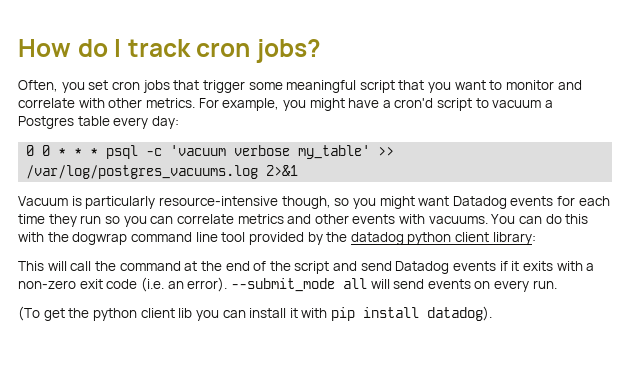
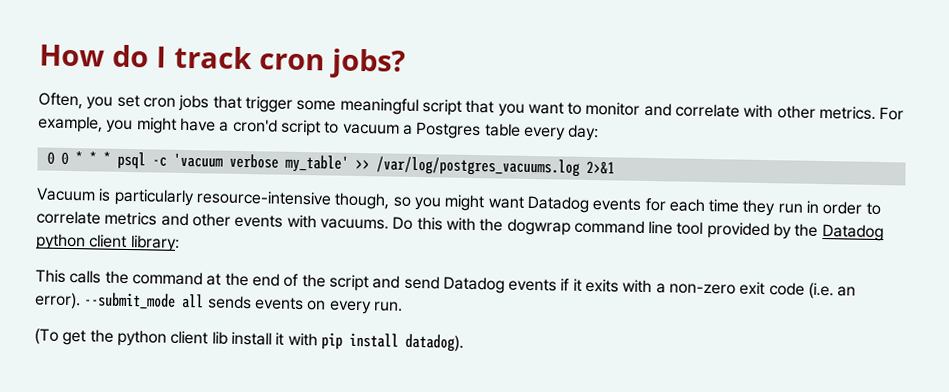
- Vacuum is particularly resource-intensive though, so you might want Datadog events for each time they run so you can correlate metrics and other events with vacuums.
+ Vacuum is particularly resource-intensive though, so you might want Datadog events for each time they run in order to correlate metrics and other events with vacuums.
- You can do this with the dogwrap command line tool provided by the datadog python client library:
+ Do this with the dogwrap command line tool provided by the Datadog python client library:
- This will call the command at the end of the script and send Datadog events if it exits with a non-zero exit code (i.e. an error).
+ This calls the command at the end of the script and send Datadog events if it exits with a non-zero exit code (i.e. an error).
- --submit_mode all will send events on every run.
+ --submit_mode all sends events on every run.
- (To get the python client lib you can install it with pip install datadog).
+ (To get the python client lib install it with pip install datadog).

